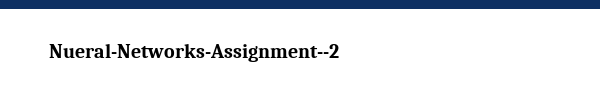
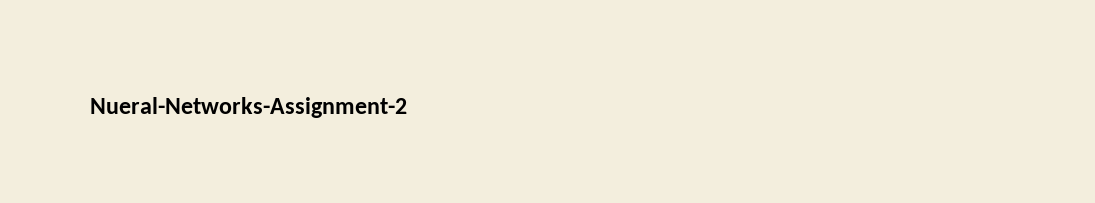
- Nueral-Networks-Assignment--2
+ Nueral-Networks-Assignment-2

